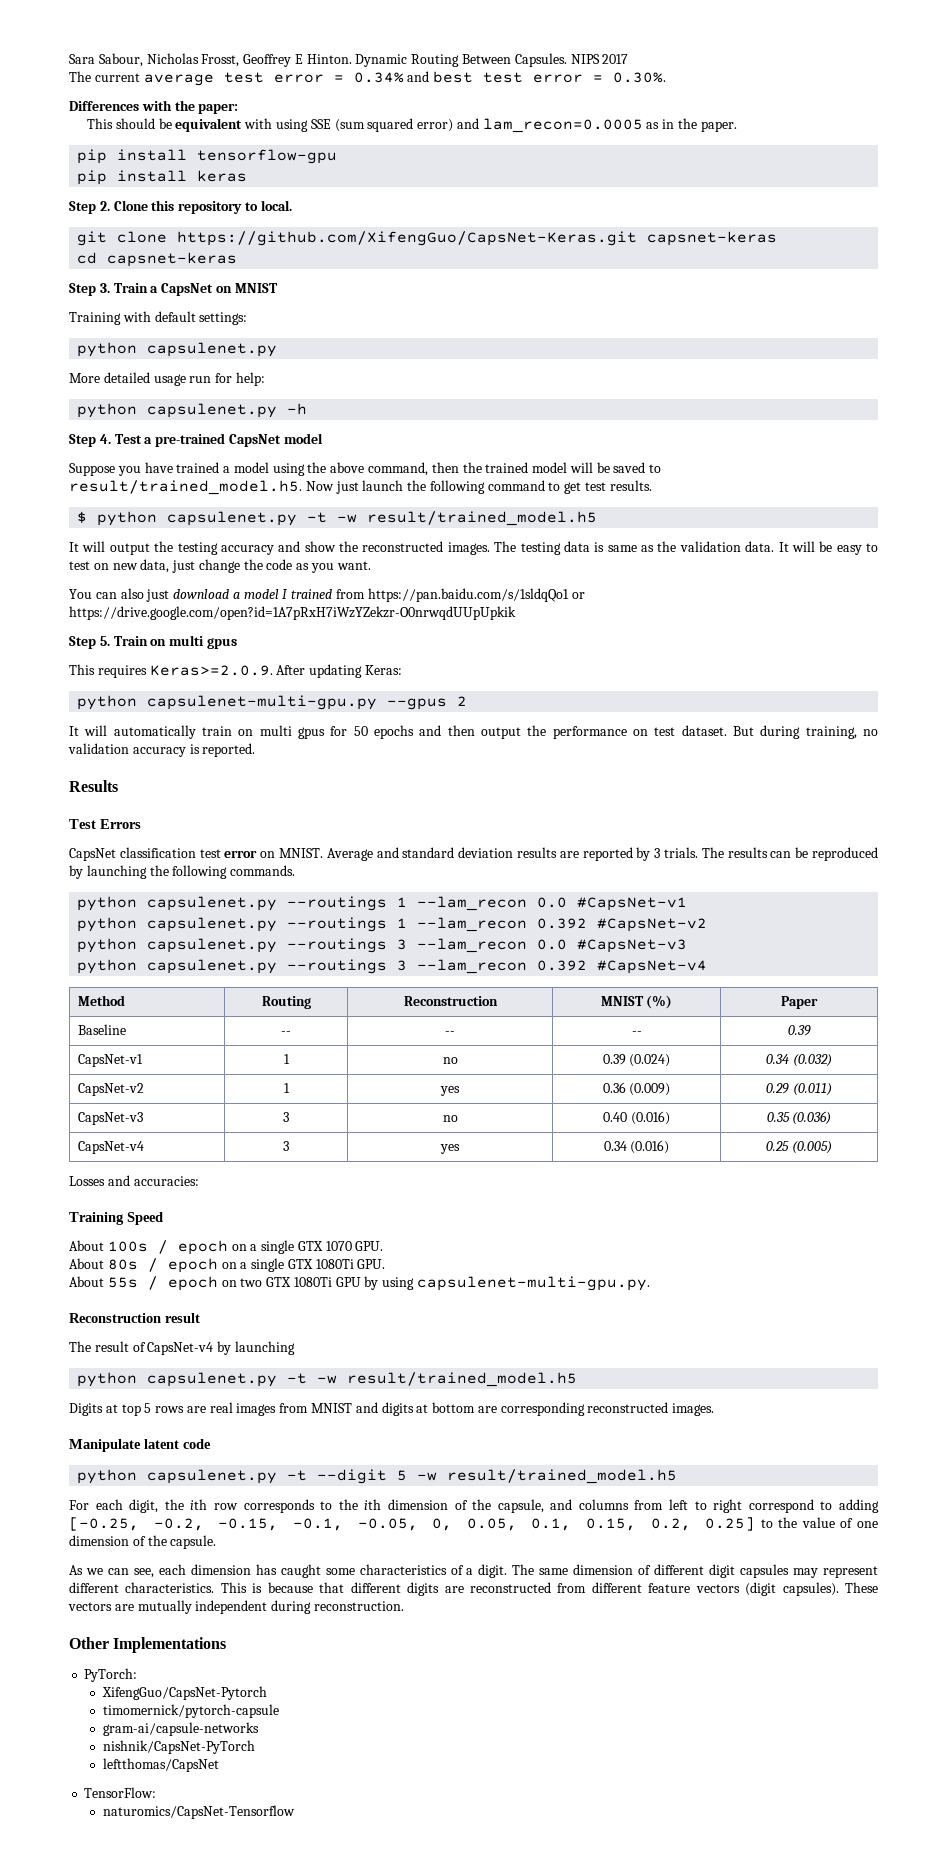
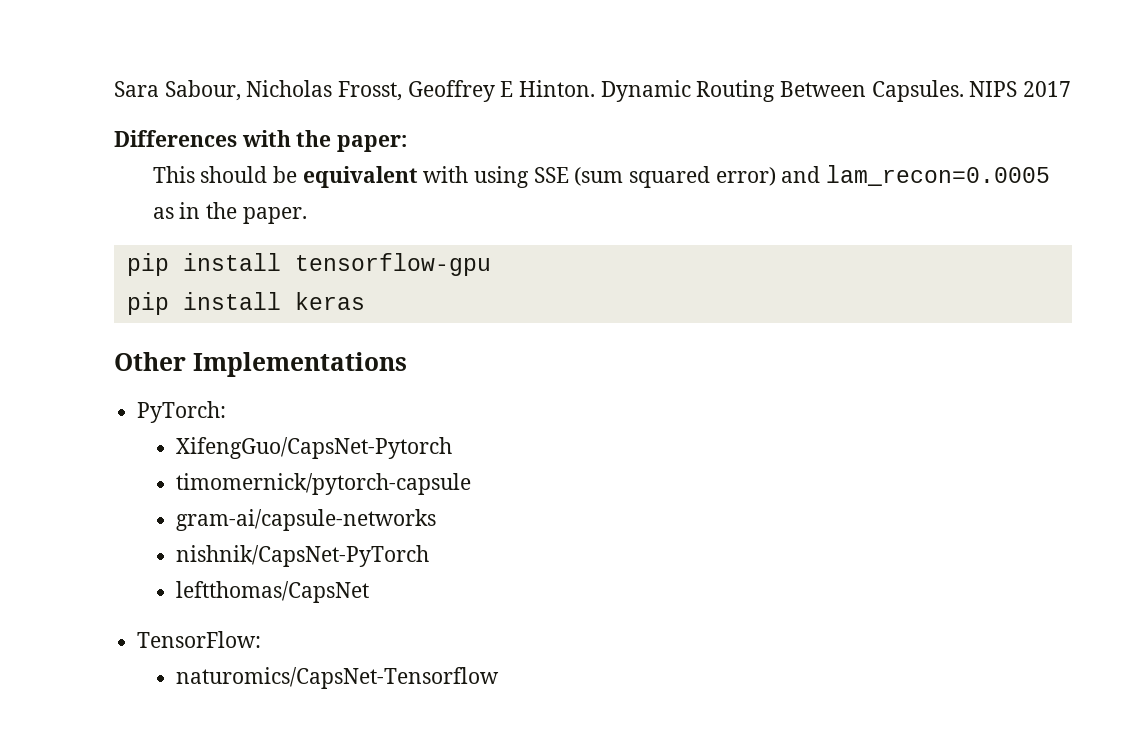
- The current average test error = 0.34% and best test error = 0.30%.
- Step 2. Clone this repository to local.
- git clone https://github.com/XifengGuo/CapsNet-Keras.git capsnet-keras
- cd capsnet-keras
- Step 3. Train a CapsNet on MNIST
- Training with default settings:
- python capsulenet.py
- More detailed usage run for help:
- python capsulenet.py -h
- Step 4. Test a pre-trained CapsNet model
- Suppose you have trained a model using the above command, then the trained model will be saved to result/trained_model.h5. Now just launch the following command to get test results.
- $ python capsulenet.py -t -w result/trained_model.h5
- It will output the testing accuracy and show the reconstructed images. The testing data is same as the validation data. It will be easy to test on new data, just change the code as you want.
- You can also just download a model I trained from https://pan.baidu.com/s/1sldqQo1 or https://drive.google.com/open?id=1A7pRxH7iWzYZekzr-O0nrwqdUUpUpkik
- Step 5. Train on multi gpus
- This requires Keras>=2.0.9. After updating Keras:
- python capsulenet-multi-gpu.py --gpus 2
- It will automatically train on multi gpus for 50 epochs and then output the performance on test dataset. But during training, no validation accuracy is reported.
- Results
- Test Errors
- CapsNet classification test error on MNIST. Average and standard deviation results are reported by 3 trials. The results can be reproduced by launching the following commands.
- python capsulenet.py --routings 1 --lam_recon 0.0 #CapsNet-v1
- python capsulenet.py --routings 1 --lam_recon 0.392 #CapsNet-v2
- python capsulenet.py --routings 3 --lam_recon 0.0 #CapsNet-v3
- python capsulenet.py --routings 3 --lam_recon 0.392 #CapsNet-v4
- Method | Routing | Reconstruction | MNIST (%) | Paper
- Baseline | -- | -- | -- | 0.39
- CapsNet-v1 | 1 | no | 0.39 (0.024) | 0.34 (0.032)
- CapsNet-v2 | 1 | yes | 0.36 (0.009) | 0.29 (0.011)
- CapsNet-v3 | 3 | no | 0.40 (0.016) | 0.35 (0.036)
- CapsNet-v4 | 3 | yes | 0.34 (0.016) | 0.25 (0.005)
- Losses and accuracies:
- Training Speed
- About 100s / epoch on a single GTX 1070 GPU.
- About 80s / epoch on a single GTX 1080Ti GPU.
- About 55s / epoch on two GTX 1080Ti GPU by using capsulenet-multi-gpu.py.
- Reconstruction result
- The result of CapsNet-v4 by launching
- python capsulenet.py -t -w result/trained_model.h5
- Digits at top 5 rows are real images from MNIST and digits at bottom are corresponding reconstructed images.
- Manipulate latent code
- python capsulenet.py -t --digit 5 -w result/trained_model.h5
- For each digit, the ith row corresponds to the ith dimension of the capsule, and columns from left to right correspond to adding [-0.25, -0.2, -0.15, -0.1, -0.05, 0, 0.05, 0.1, 0.15, 0.2, 0.25] to the value of one dimension of the capsule.
- As we can see, each dimension has caught some characteristics of a digit. The same dimension of different digit capsules may represent different characteristics. This is because that different digits are reconstructed from different feature vectors (digit capsules). These vectors are mutually independent during reconstruction.

